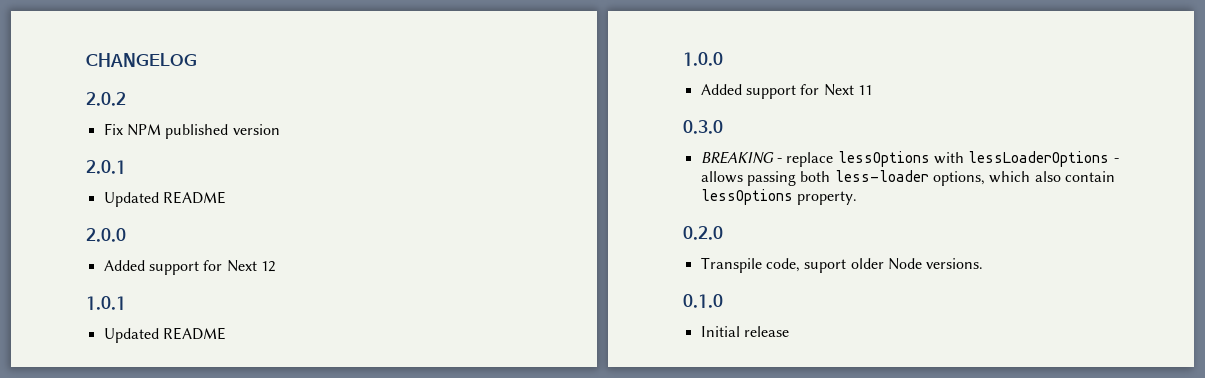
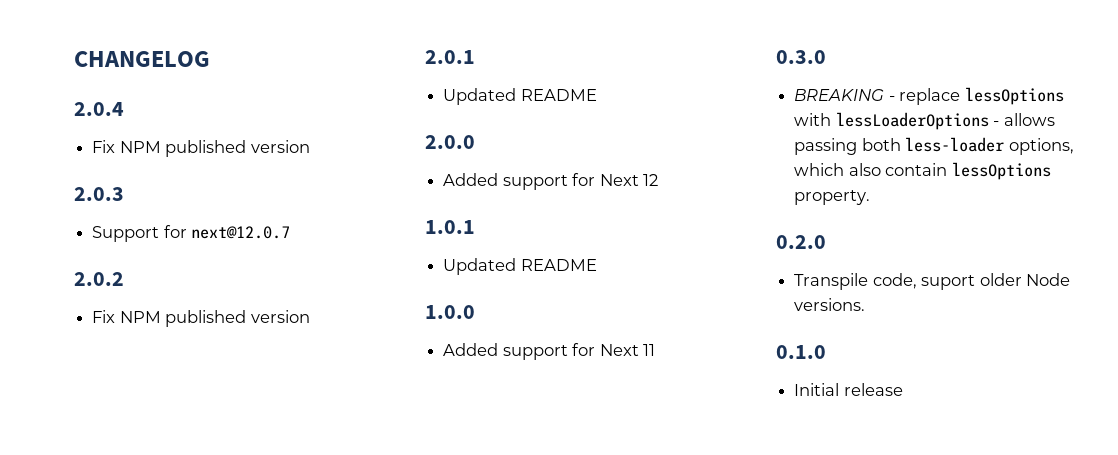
+ 2.0.4
+ Fix NPM published version
+ 2.0.3
+ Support for next@12.0.7

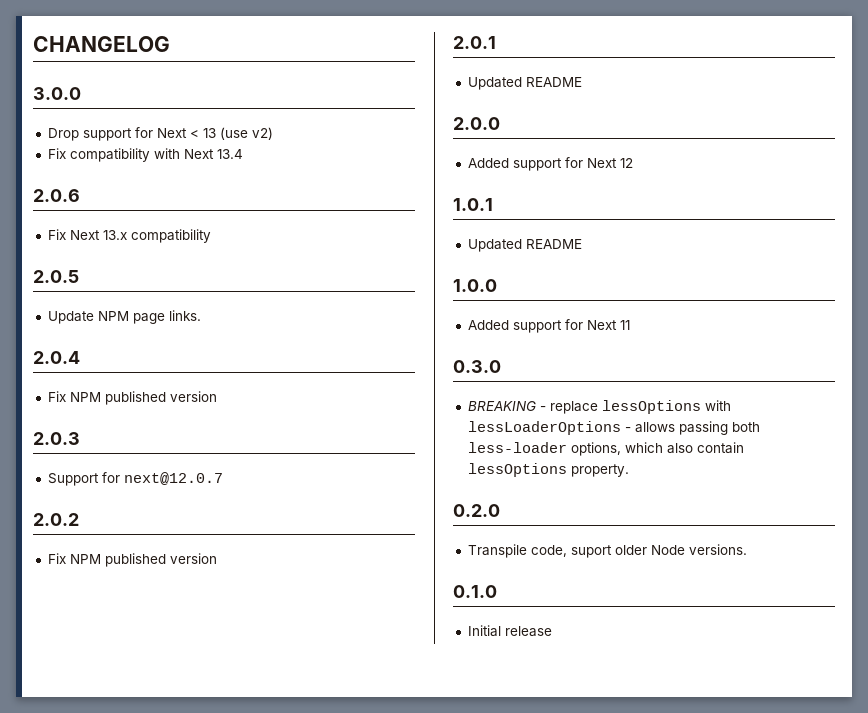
+ 3.0.0
+ Drop support for Next < 13 (use v2)
+ Fix compatibility with Next 13.4
+ 2.0.6
+ Fix Next 13.x compatibility
+ 2.0.5
+ Update NPM page links.

